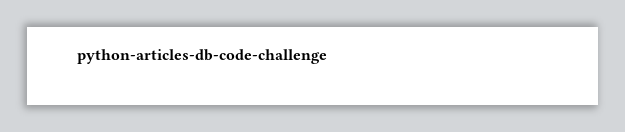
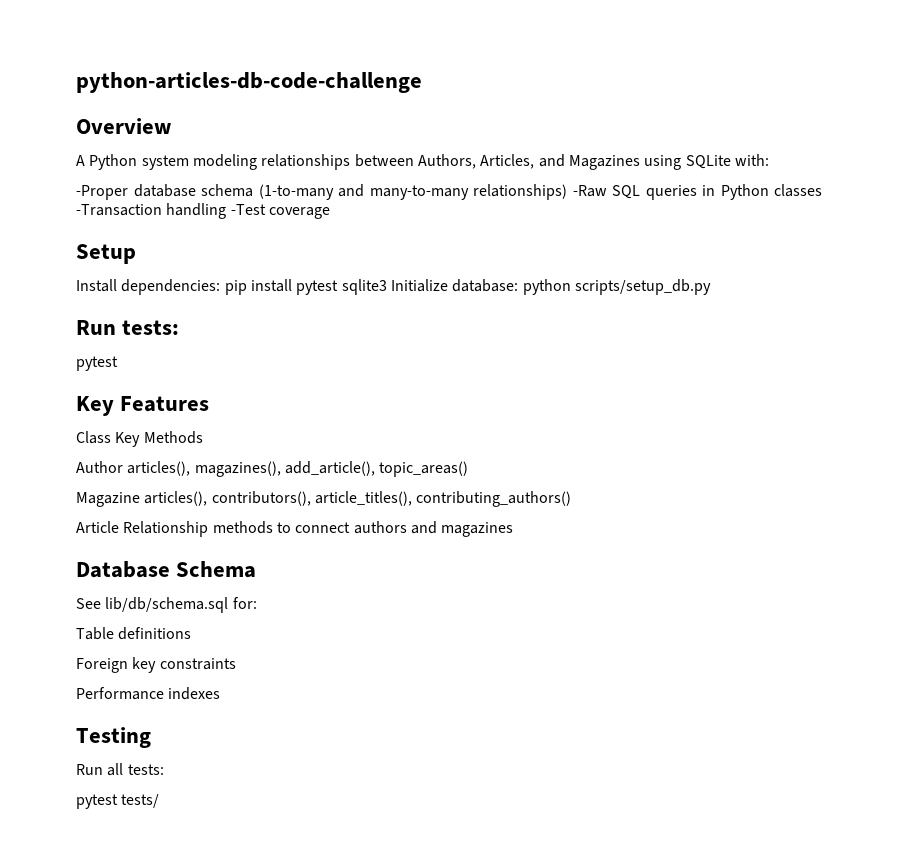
+ Overview
+ A Python system modeling relationships between Authors, Articles, and Magazines using SQLite with:
+ -Proper database schema (1-to-many and many-to-many relationships) -Raw SQL queries in Python classes -Transaction handling -Test coverage
+ Setup
+ Install dependencies: pip install pytest sqlite3 Initialize database: python scripts/setup_db.py
+ Run tests:
+ pytest
+ Key Features
+ Class Key Methods
+ Author articles(), magazines(), add_article(), topic_areas()
+ Magazine articles(), contributors(), article_titles(), contributing_authors()
+ Article Relationship methods to connect authors and magazines
+ Database Schema
+ See lib/db/schema.sql for:
+ Table definitions
+ Foreign key constraints
+ Performance indexes
+ Testing
+ Run all tests:
+ pytest tests/

